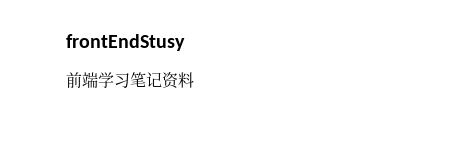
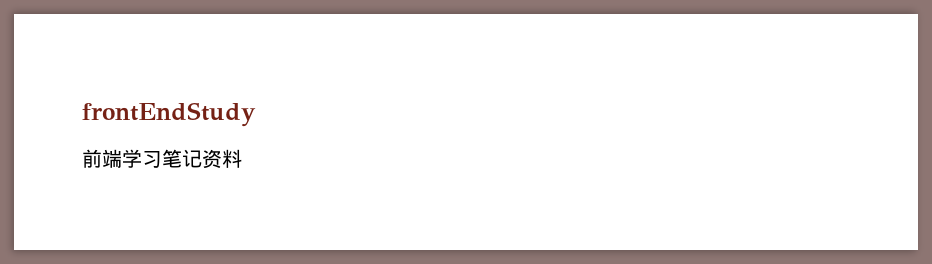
- frontEndStusy
+ frontEndStudy

